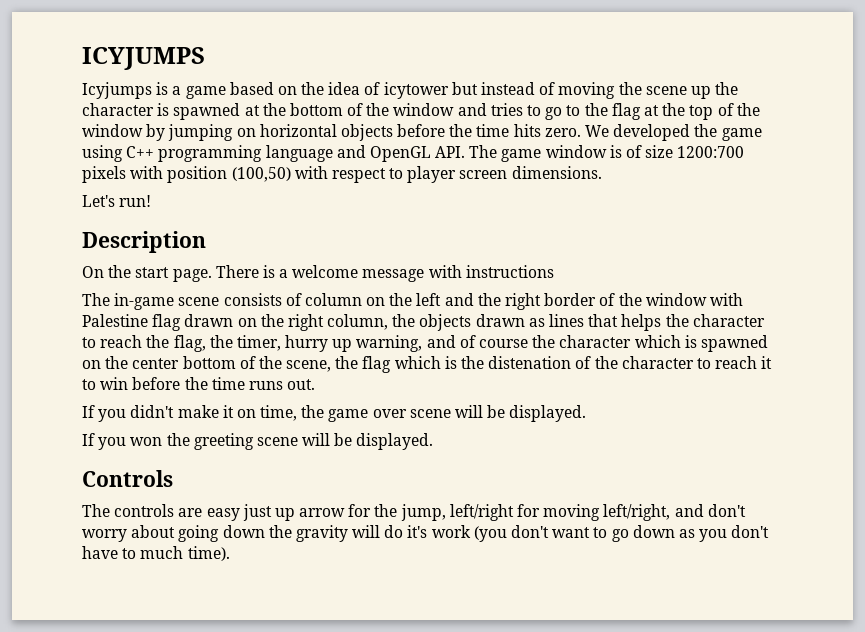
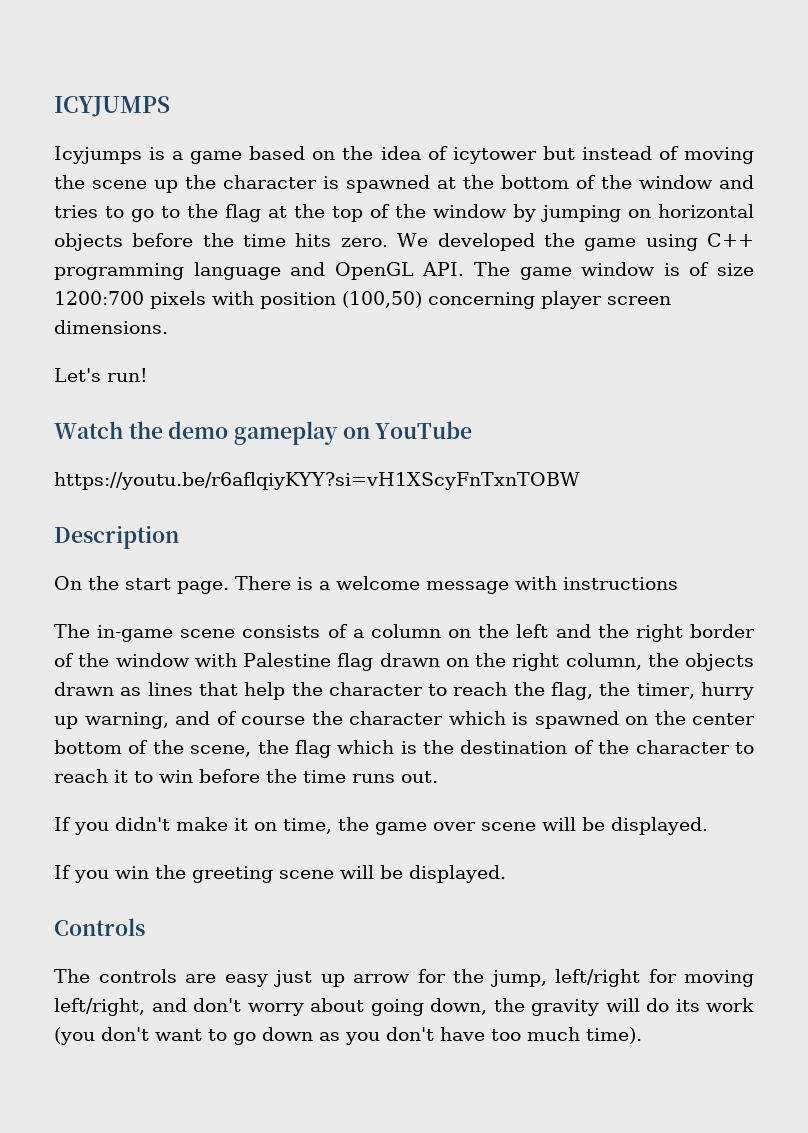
- We developed the game using C++ programming language and OpenGL API. The game window is of size 1200:700 pixels with position (100,50) with respect to player screen dimensions.
+ We developed the game using C++ programming language and OpenGL API. The game window is of size 1200:700 pixels with position (100,50) concerning player screen dimensions.
+ Watch the demo gameplay on YouTube
+ https://youtu.be/r6aflqiyKYY?si=vH1XScyFnTxnTOBW
- The in-game scene consists of column on the left and the right border of the window with Palestine flag drawn on the right column, the objects drawn as lines that helps the character to reach the flag, the timer, hurry up warning, and of course the character which is spawned on the center bottom of the scene, the flag which is the distenation of the character to reach it to win before the time runs out.
+ The in-game scene consists of a column on the left and the right border of the window with Palestine flag drawn on the right column, the objects drawn as lines that help the character to reach the flag, the timer, hurry up warning, and of course the character which is spawned on the center bottom of the scene, the flag which is the destination of the character to reach it to win before the time runs out.
- If you won the greeting scene will be displayed.
+ If you win the greeting scene will be displayed.
- The controls are easy just up arrow for the jump, left/right for moving left/right, and don't worry about going down the gravity will do it's work (you don't want to go down as you don't have to much time).
+ The controls are easy just up arrow for the jump, left/right for moving left/right, and don't worry about going down, the gravity will do its work (you don't want to go down as you don't have too much time).

